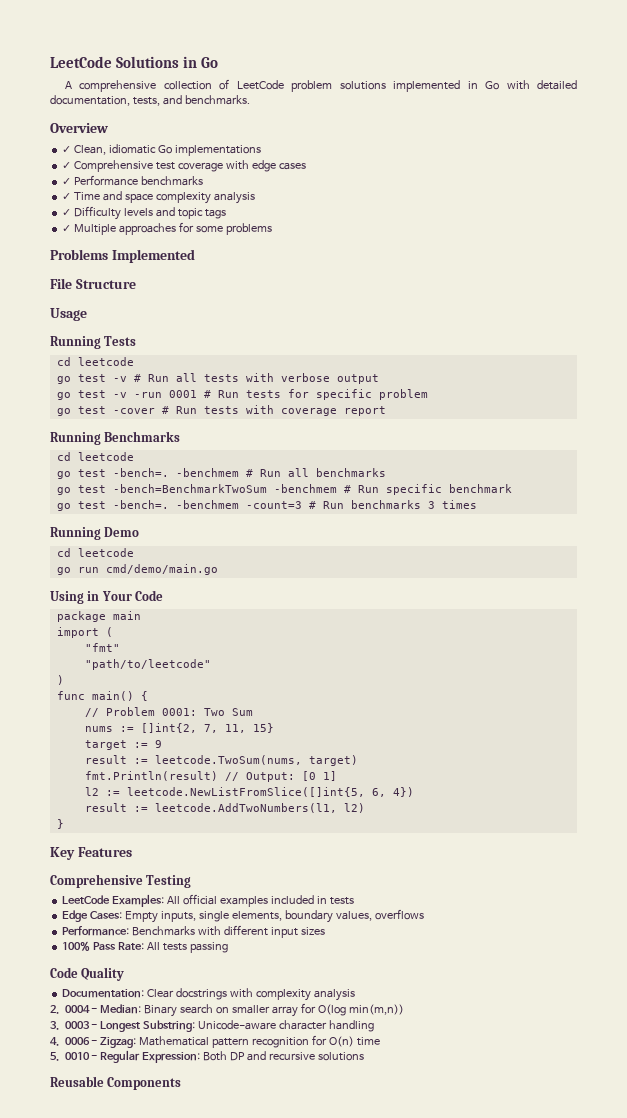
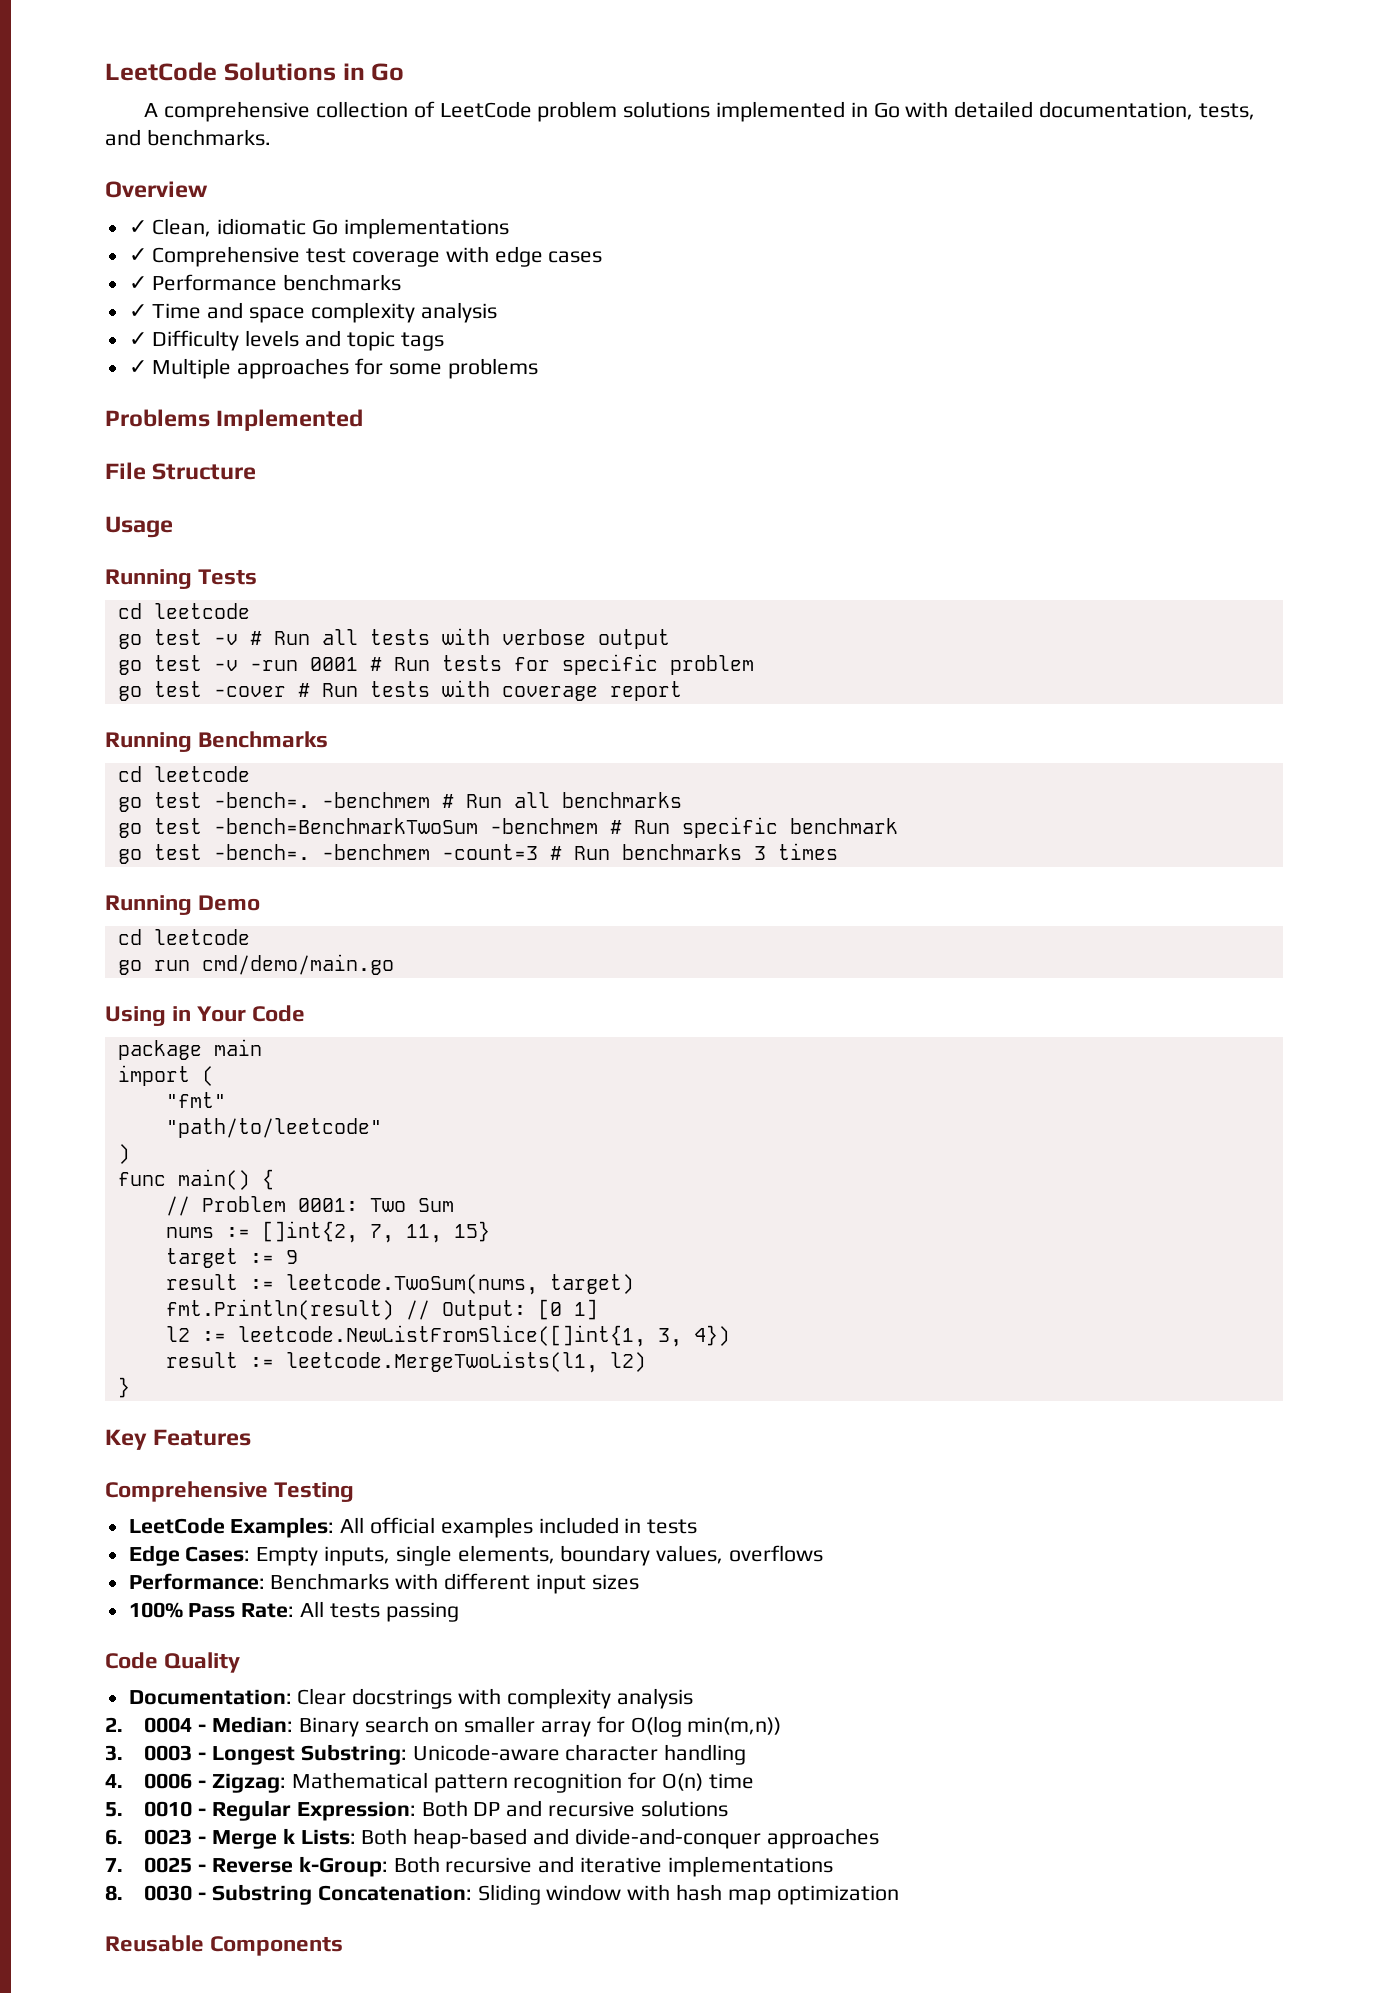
- l2 := leetcode.NewListFromSlice([]int{5, 6, 4})
+ l2 := leetcode.NewListFromSlice([]int{1, 3, 4})
- result := leetcode.AddTwoNumbers(l1, l2)
+ result := leetcode.MergeTwoLists(l1, l2)
+ 6. 0023 - Merge k Lists: Both heap-based and divide-and-conquer approaches
+ 7. 0025 - Reverse k-Group: Both recursive and iterative implementations
+ 8. 0030 - Substring Concatenation: Sliding window with hash map optimization

